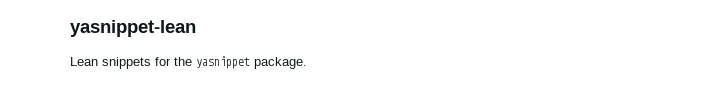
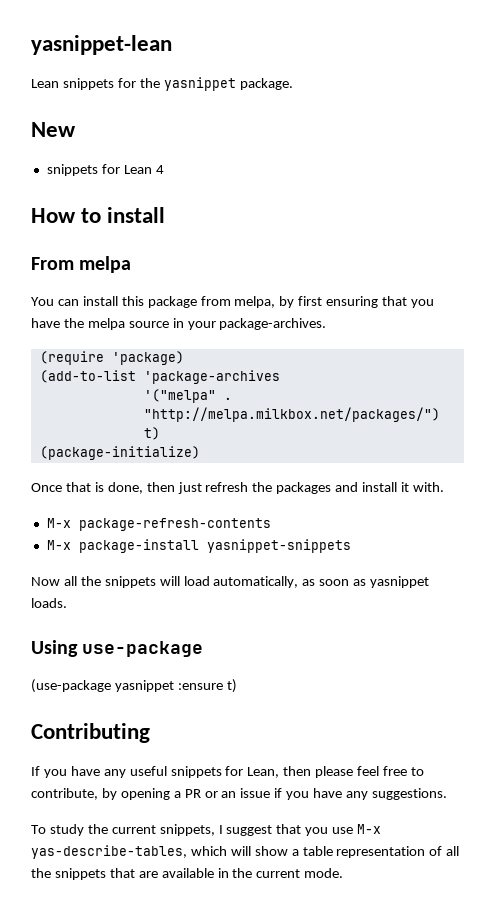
+ New
+ snippets for Lean 4
+ How to install
+ From melpa
+ You can install this package from melpa, by first ensuring that you have the melpa source in your package-archives.
+ (require 'package)
+ (add-to-list 'package-archives
+ '("melpa" . "http://melpa.milkbox.net/packages/") t)
+ (package-initialize)
+ Once that is done, then just refresh the packages and install it with.
+ M-x package-refresh-contents
+ M-x package-install yasnippet-snippets
+ Now all the snippets will load automatically, as soon as yasnippet loads.
+ Using use-package
+ (use-package yasnippet :ensure t)
+ Contributing
+ If you have any useful snippets for Lean, then please feel free to contribute, by opening a PR or an issue if you have any suggestions.
+ To study the current snippets, I suggest that you use M-x yas-describe-tables, which will show a table representation of all the snippets that are available in the current mode.

